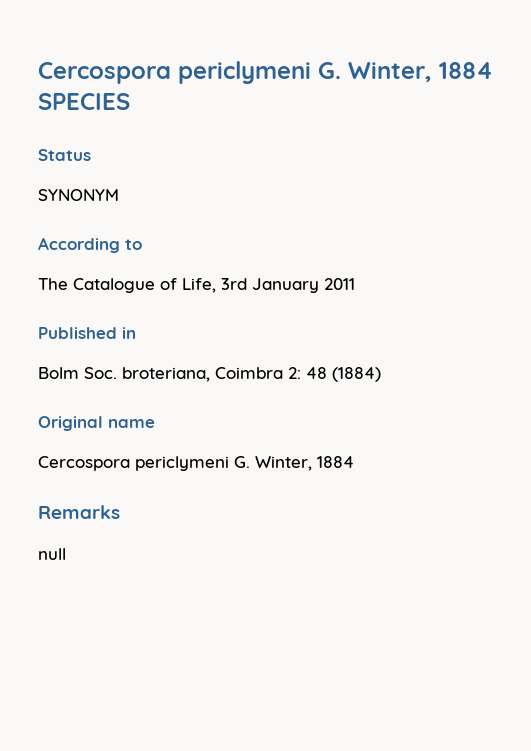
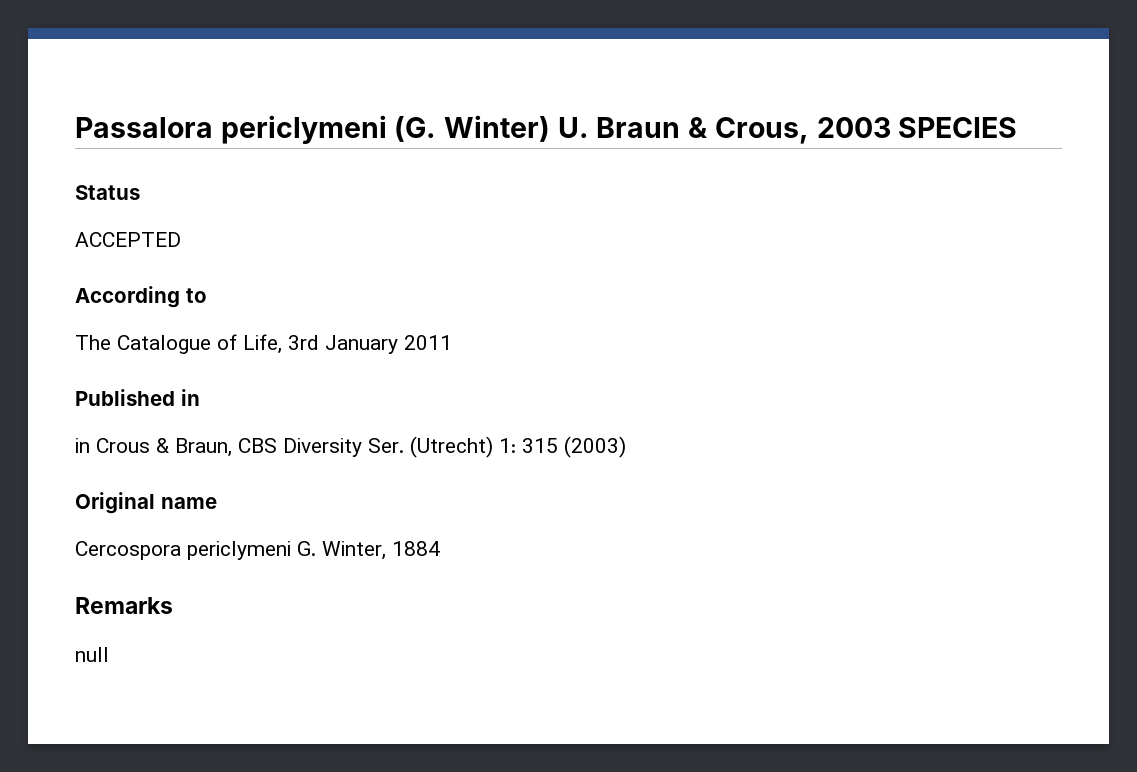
- Cercospora periclymeni G. Winter, 1884 SPECIES
+ Passalora periclymeni (G. Winter) U. Braun & Crous, 2003 SPECIES
- SYNONYM
+ ACCEPTED
- Bolm Soc. broteriana, Coimbra 2: 48 (1884)
+ in Crous & Braun, CBS Diversity Ser. (Utrecht) 1: 315 (2003)

